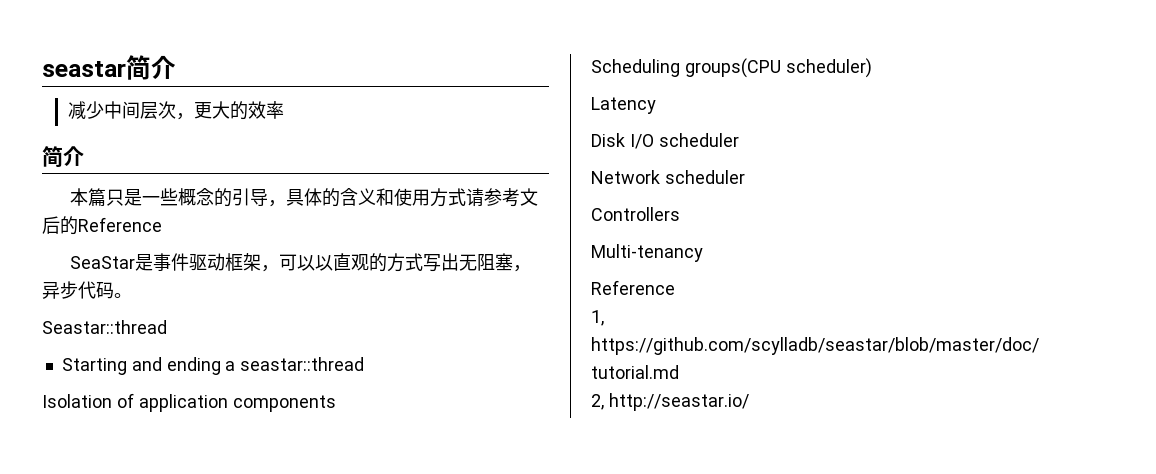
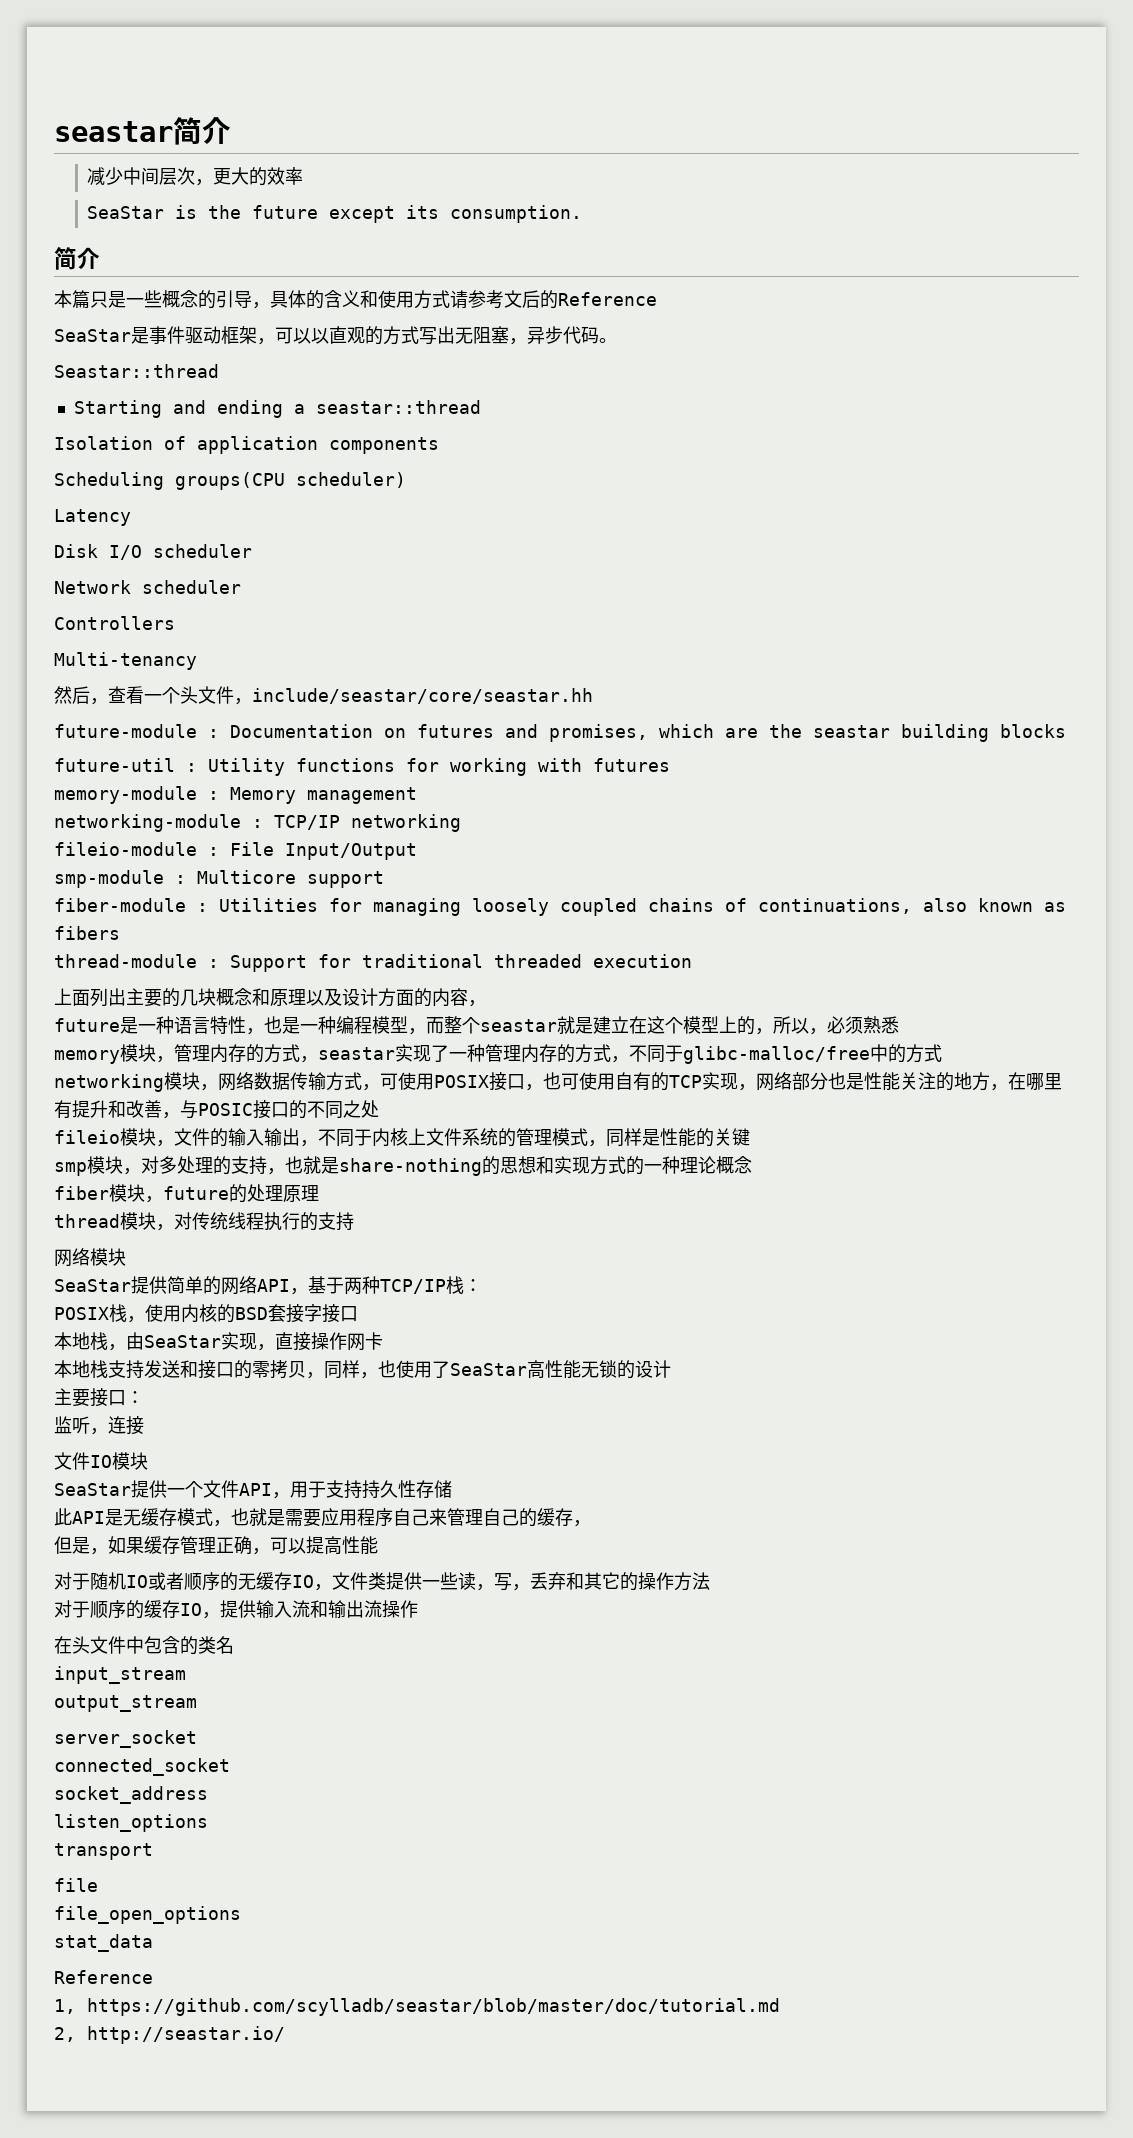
+ SeaStar is the future except its consumption.
+ 然后，查看一个头文件，include/seastar/core/seastar.hh
+ future-module : Documentation on futures and promises, which are the seastar building blocks
+ future-util : Utility functions for working with futures
+ memory-module : Memory management
+ networking-module : TCP/IP networking
+ fileio-module : File Input/Output
+ smp-module : Multicore support
+ fiber-module : Utilities for managing loosely coupled chains of continuations, also known as fibers
+ thread-module : Support for traditional threaded execution
+ 上面列出主要的几块概念和原理以及设计方面的内容，
+ future是一种语言特性，也是一种编程模型，而整个seastar就是建立在这个模型上的，所以，必须熟悉
+ memory模块，管理内存的方式，seastar实现了一种管理内存的方式，不同于glibc-malloc/free中的方式
+ networking模块，网络数据传输方式，可使用POSIX接口，也可使用自有的TCP实现，网络部分也是性能关注的地方，在哪里有提升和改善，与POSIC接口的不同之处
+ fileio模块，文件的输入输出，不同于内核上文件系统的管理模式，同样是性能的关键
+ smp模块，对多处理的支持，也就是share-nothing的思想和实现方式的一种理论概念
+ fiber模块，future的处理原理
+ thread模块，对传统线程执行的支持
+ 网络模块
+ SeaStar提供简单的网络API，基于两种TCP/IP栈：
+ POSIX栈，使用内核的BSD套接字接口
+ 本地栈，由SeaStar实现，直接操作网卡
+ 本地栈支持发送和接口的零拷贝，同样，也使用了SeaStar高性能无锁的设计
+ 主要接口：
+ 监听，连接
+ 文件IO模块
+ SeaStar提供一个文件API，用于支持持久性存储
+ 此API是无缓存模式，也就是需要应用程序自己来管理自己的缓存，
+ 但是，如果缓存管理正确，可以提高性能
+ 对于随机IO或者顺序的无缓存IO，文件类提供一些读，写，丢弃和其它的操作方法
+ 对于顺序的缓存IO，提供输入流和输出流操作
+ 在头文件中包含的类名
+ input_stream
+ output_stream
+ server_socket
+ connected_socket
+ socket_address
+ listen_options
+ transport
+ file
+ file_open_options
+ stat_data

